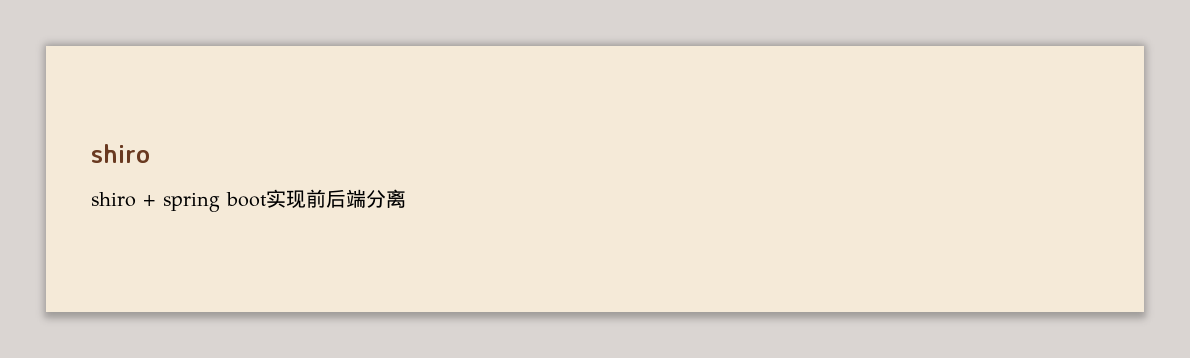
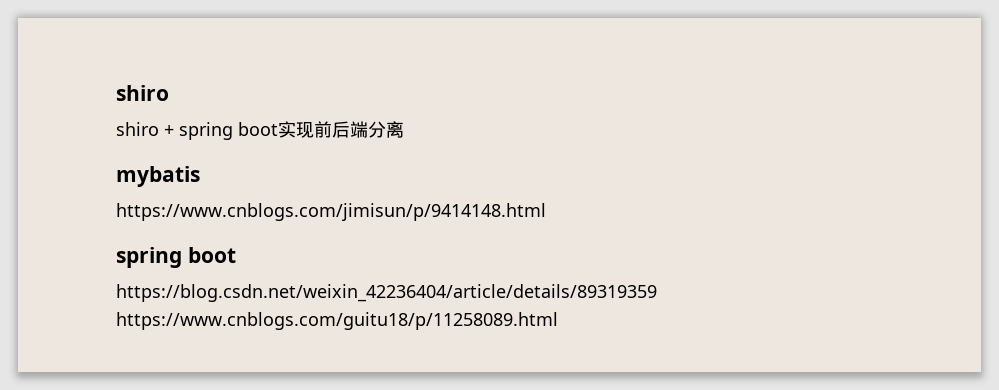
+ mybatis
+ https://www.cnblogs.com/jimisun/p/9414148.html
+ spring boot
+ https://blog.csdn.net/weixin_42236404/article/details/89319359 https://www.cnblogs.com/guitu18/p/11258089.html

